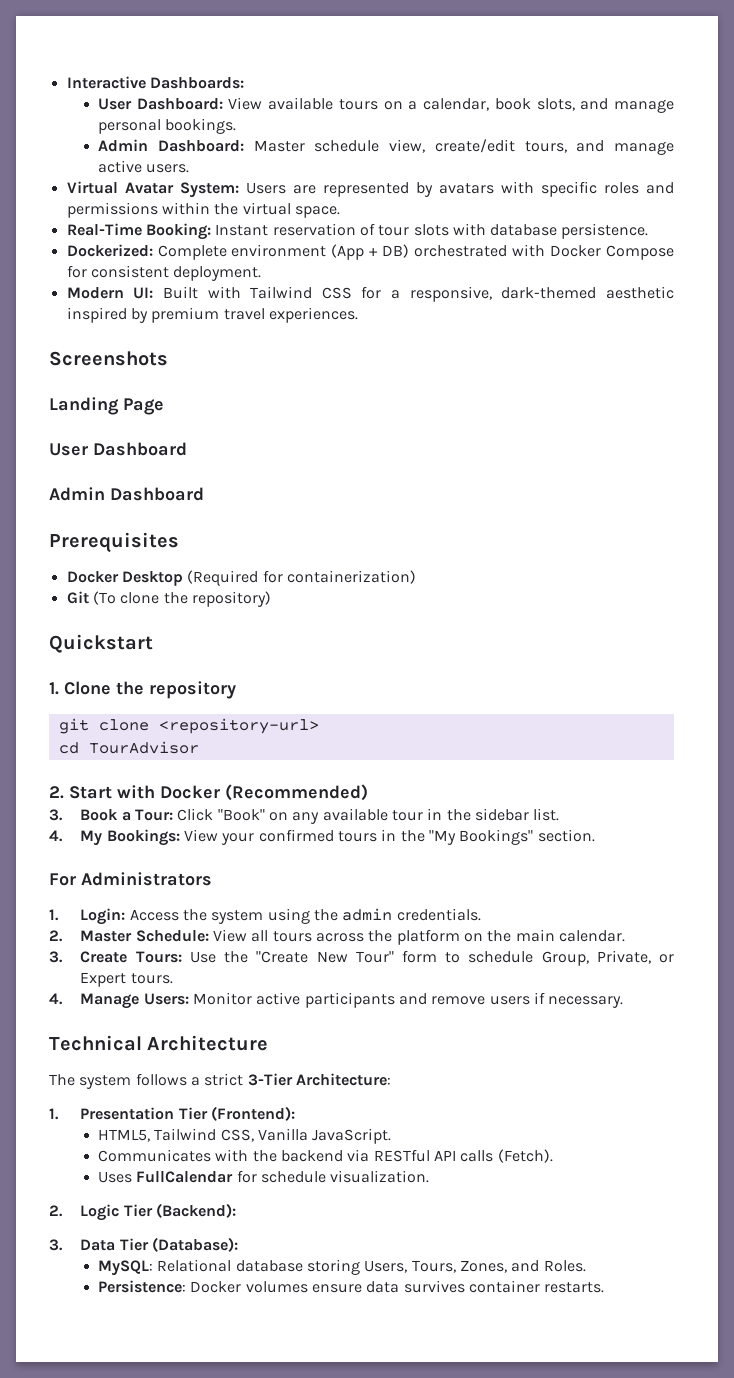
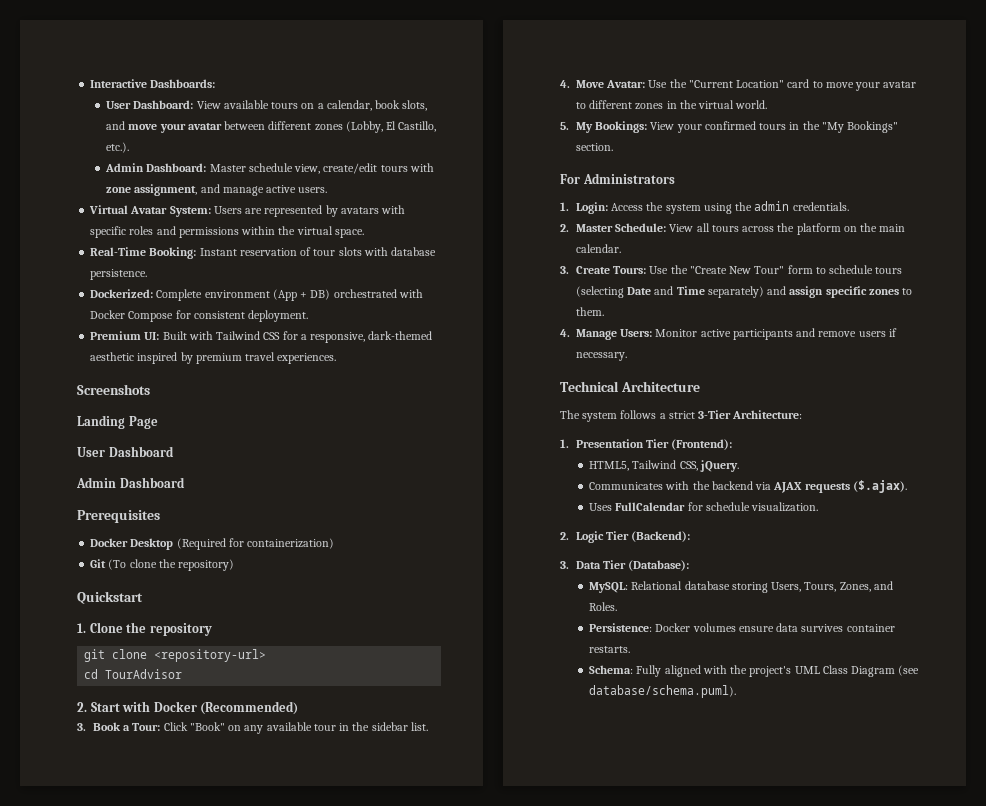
- User Dashboard: View available tours on a calendar, book slots, and manage personal bookings.
+ User Dashboard: View available tours on a calendar, book slots, and move your avatar between different zones (Lobby, El Castillo, etc.).
- Admin Dashboard: Master schedule view, create/edit tours, and manage active users.
+ Admin Dashboard: Master schedule view, create/edit tours with zone assignment, and manage active users.
- Modern UI: Built with Tailwind CSS for a responsive, dark-themed aesthetic inspired by premium travel experiences.
+ Premium UI: Built with Tailwind CSS for a responsive, dark-themed aesthetic inspired by premium travel experiences.
- 4. My Bookings: View your confirmed tours in the "My Bookings" section.
+ 4. Move Avatar: Use the "Current Location" card to move your avatar to different zones in the virtual world.
+ 5. My Bookings: View your confirmed tours in the "My Bookings" section.
- 3. Create Tours: Use the "Create New Tour" form to schedule Group, Private, or Expert tours.
+ 3. Create Tours: Use the "Create New Tour" form to schedule tours (selecting Date and Time separately) and assign specific zones to them.
- HTML5, Tailwind CSS, Vanilla JavaScript.
+ HTML5, Tailwind CSS, jQuery.
- Communicates with the backend via RESTful API calls (Fetch).
+ Communicates with the backend via AJAX requests ($.ajax).
+ Schema: Fully aligned with the project's UML Class Diagram (see database/schema.puml).

